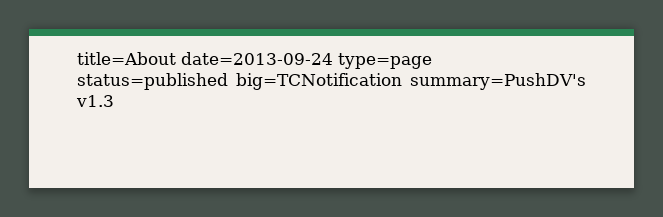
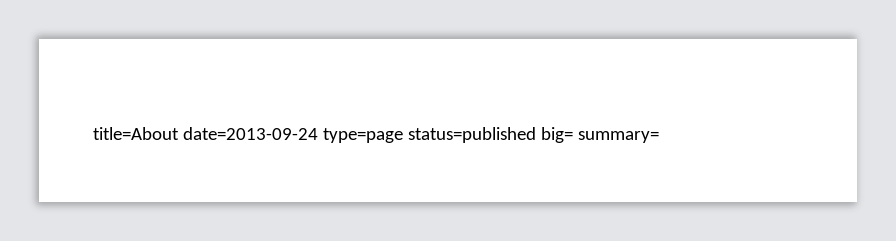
- title=About date=2013-09-24 type=page status=published big=TCNotification summary=PushDV's v1.3
+ title=About date=2013-09-24 type=page status=published big= summary=

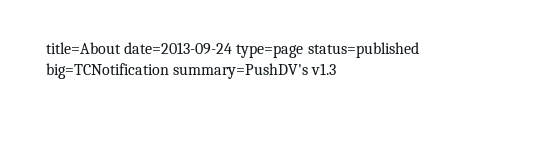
- title=About date=2013-09-24 type=page status=published big= summary=
+ title=About date=2013-09-24 type=page status=published big=TCNotification summary=PushDV's v1.3

